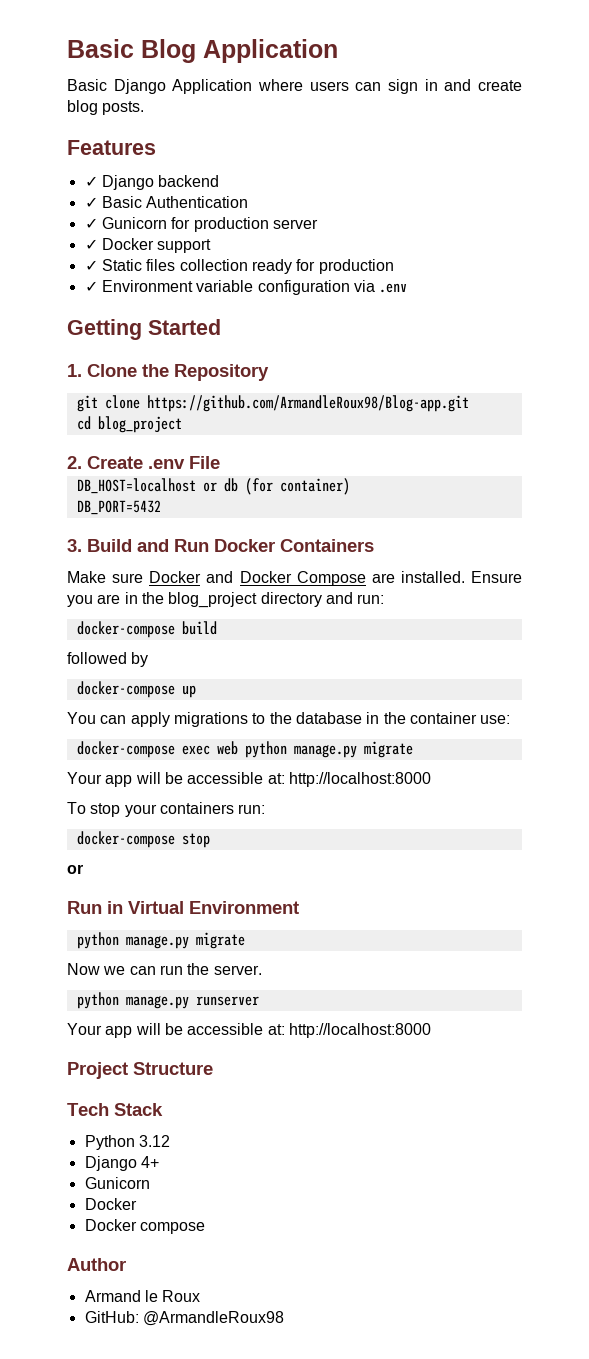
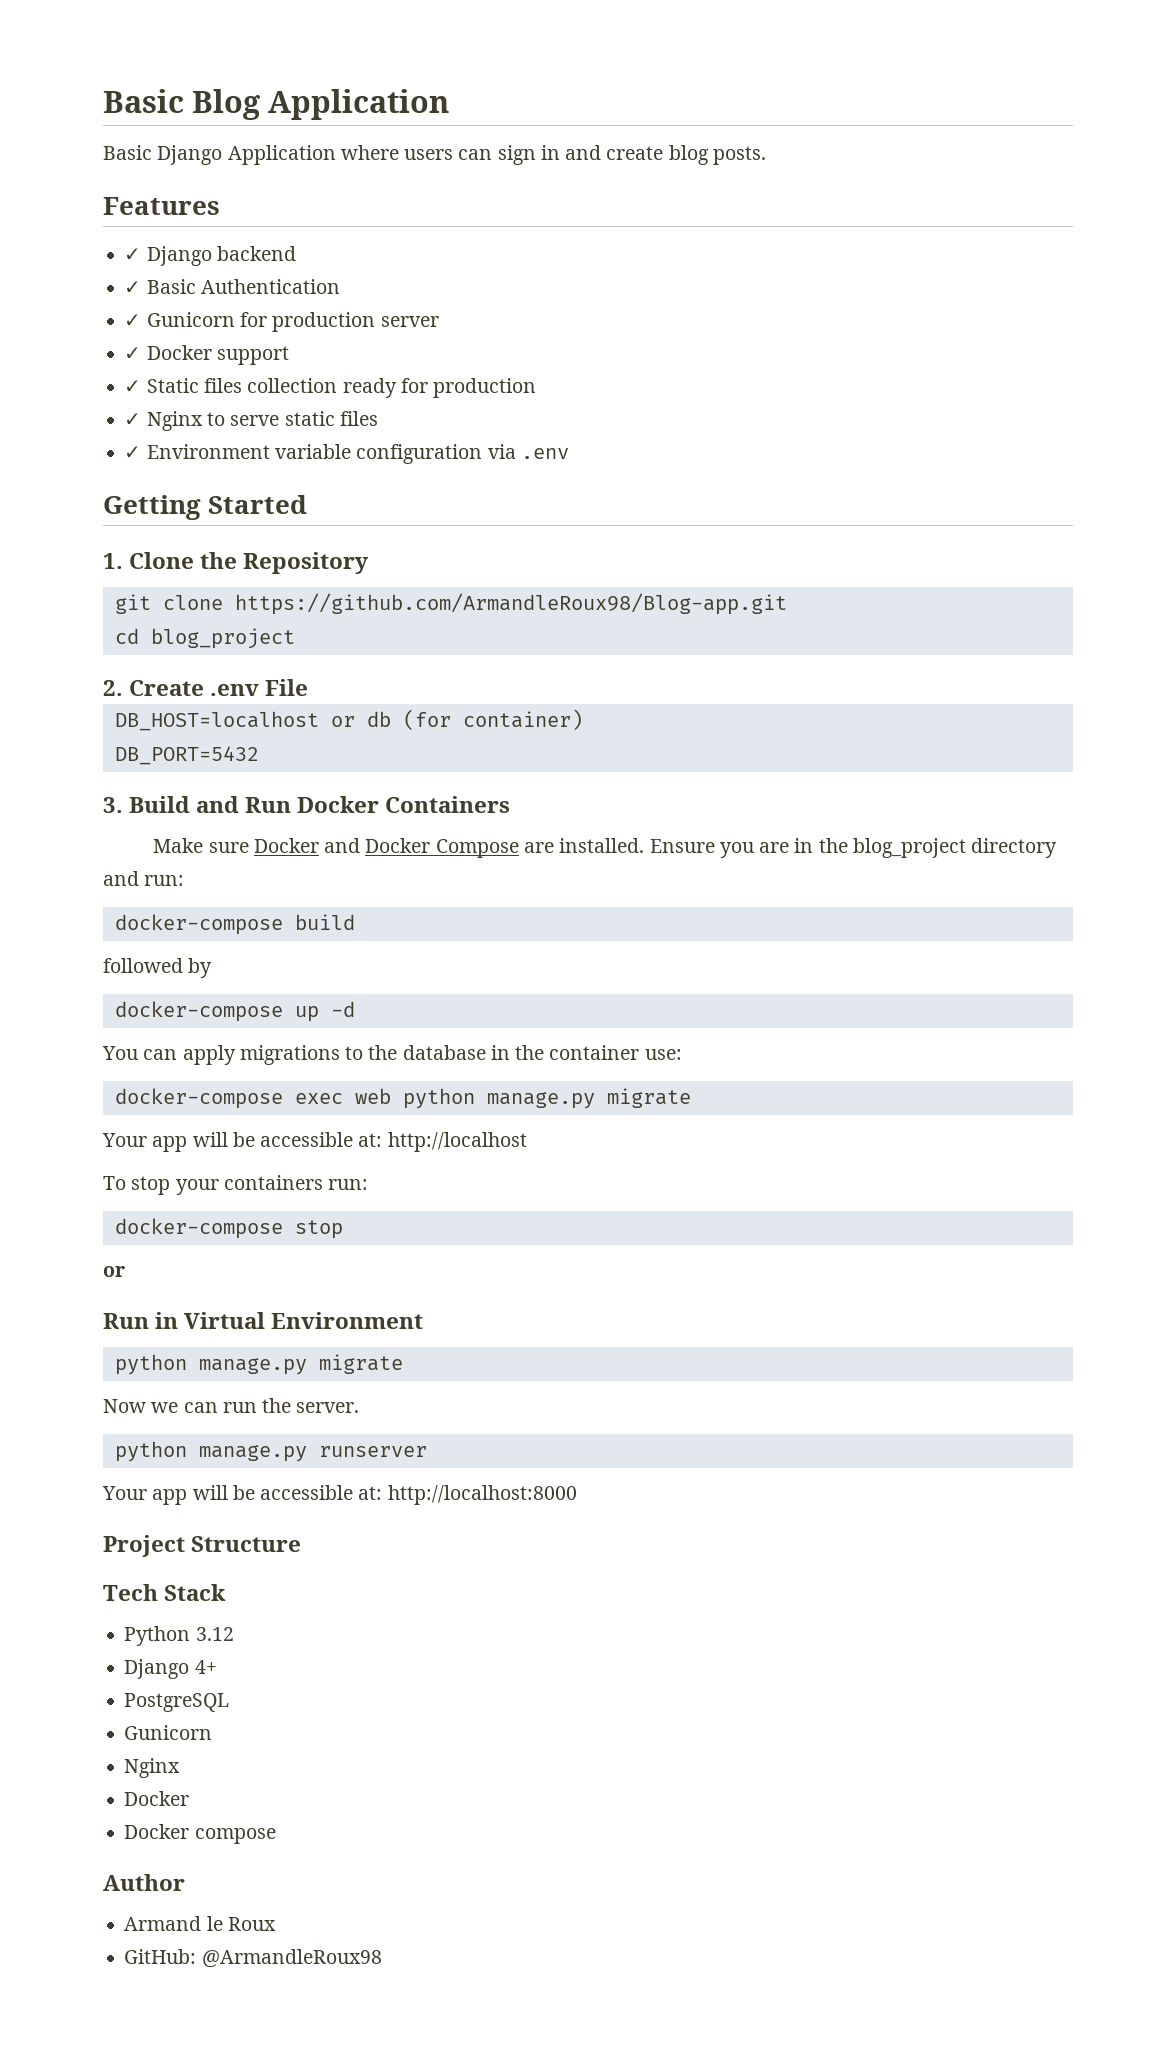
+ ✓ Nginx to serve static files
- docker-compose up
+ docker-compose up -d
  docker-compose exec web python manage.py migrate
- Your app will be accessible at: http://localhost:8000
+ Your app will be accessible at: http://localhost
  Django 4+
+ PostgreSQL
  Gunicorn
+ Nginx

